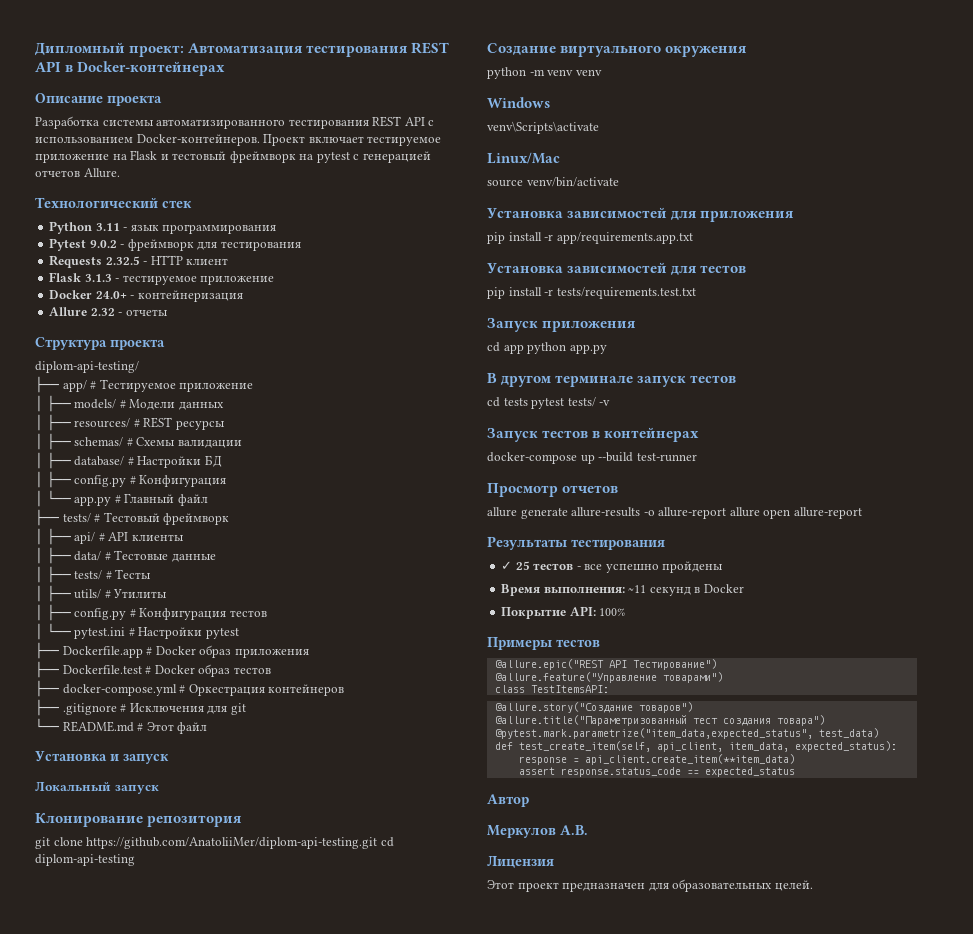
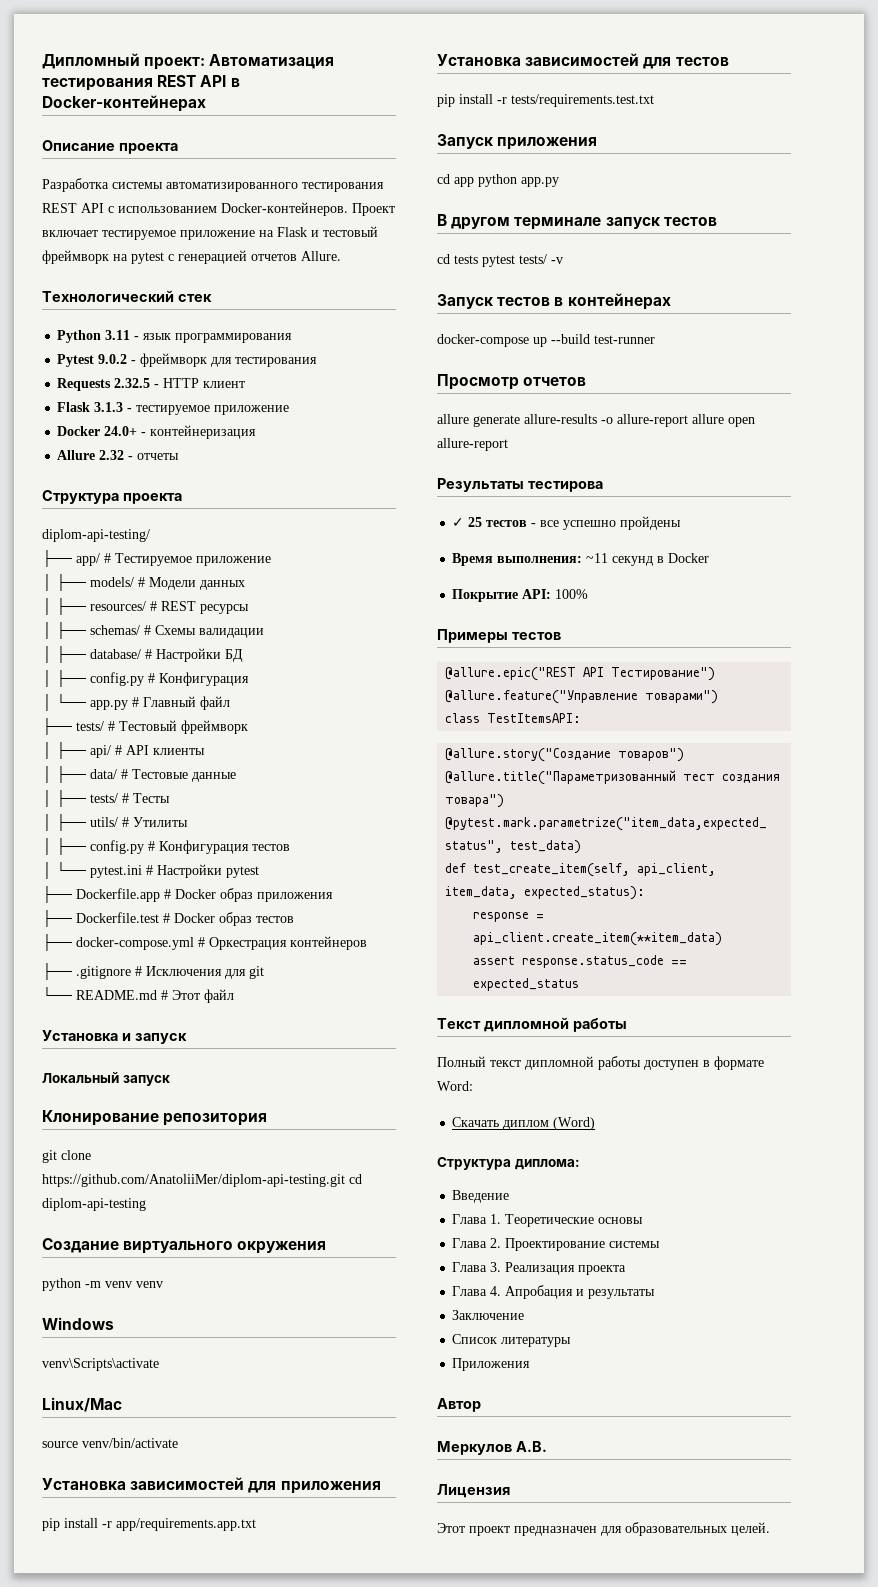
- Результаты тестирования
+ Результаты тестирова
+ Текст дипломной работы
+ Полный текст дипломной работы доступен в формате Word:
+ Скачать диплом (Word)
+ Структура диплома:
+ Введение
+ Глава 1. Теоретические основы
+ Глава 2. Проектирование системы
+ Глава 3. Реализация проекта
+ Глава 4. Апробация и результаты
+ Заключение
+ Список литературы
+ Приложения

